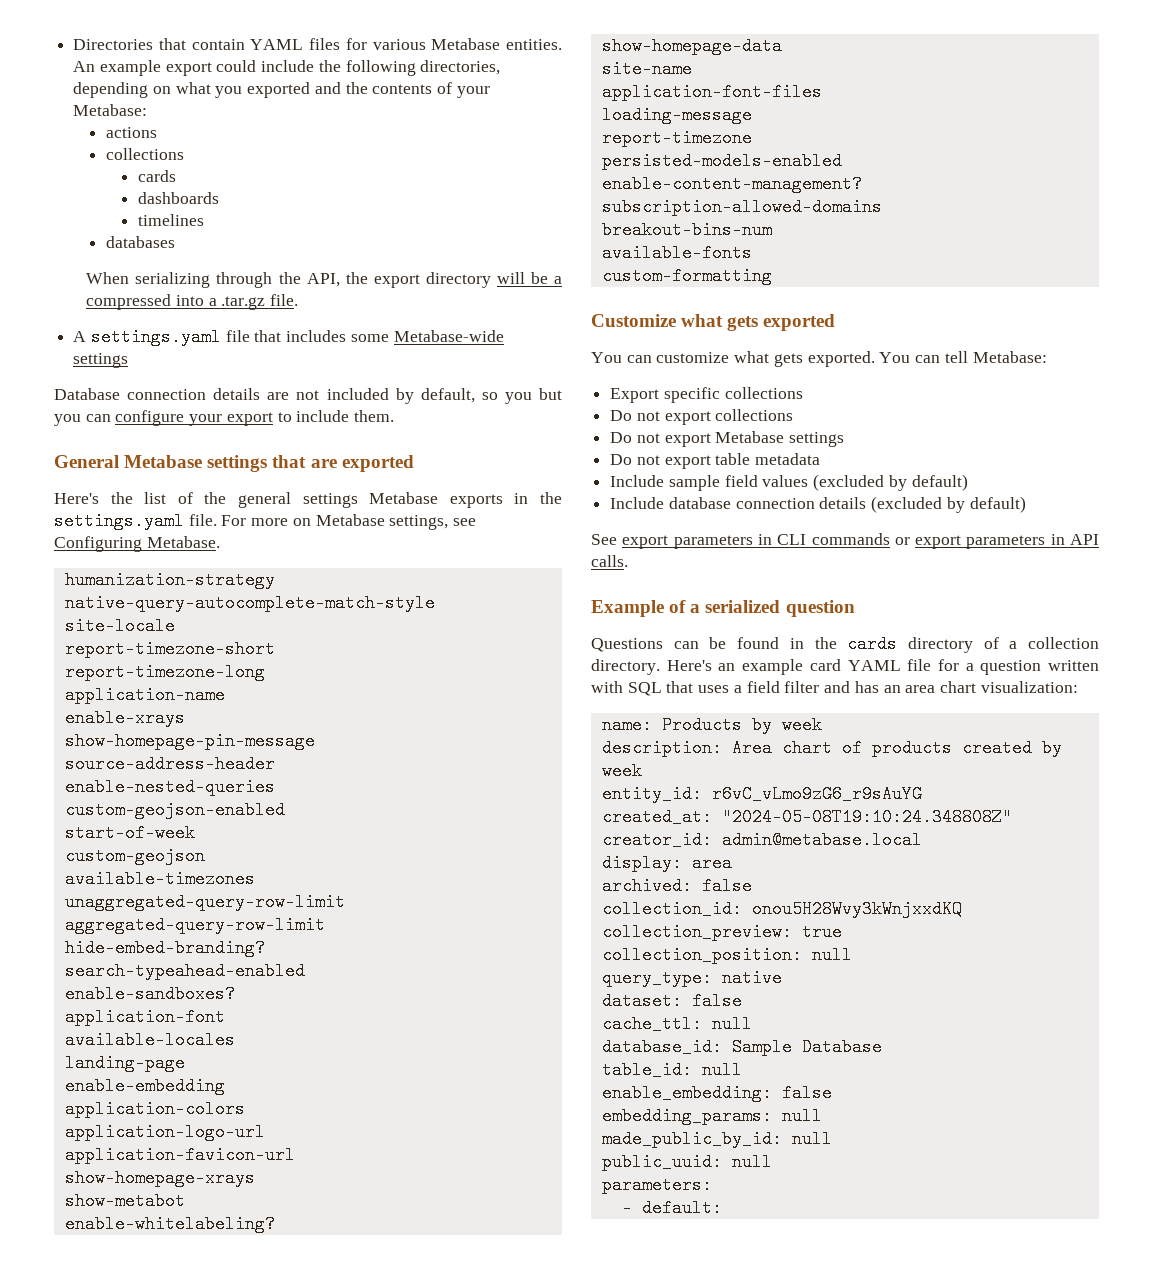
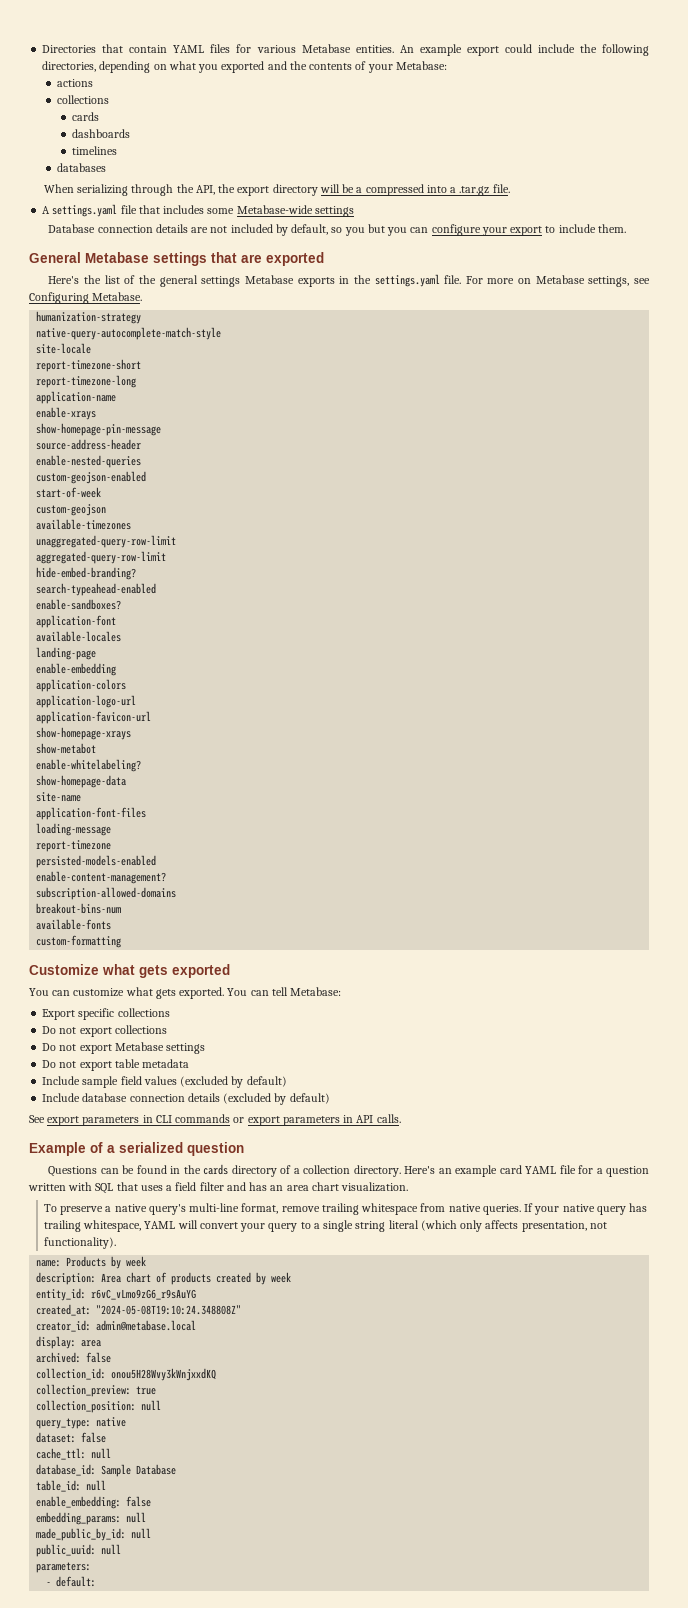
- Here's an example card YAML file for a question written with SQL that uses a field filter and has an area chart visualization:
+ Here's an example card YAML file for a question written with SQL that uses a field filter and has an area chart visualization.
+ To preserve a native query's multi-line format, remove trailing whitespace from native queries. If your native query has trailing whitespace, YAML will convert your query to a single string literal (which only affects presentation, not functionality).

